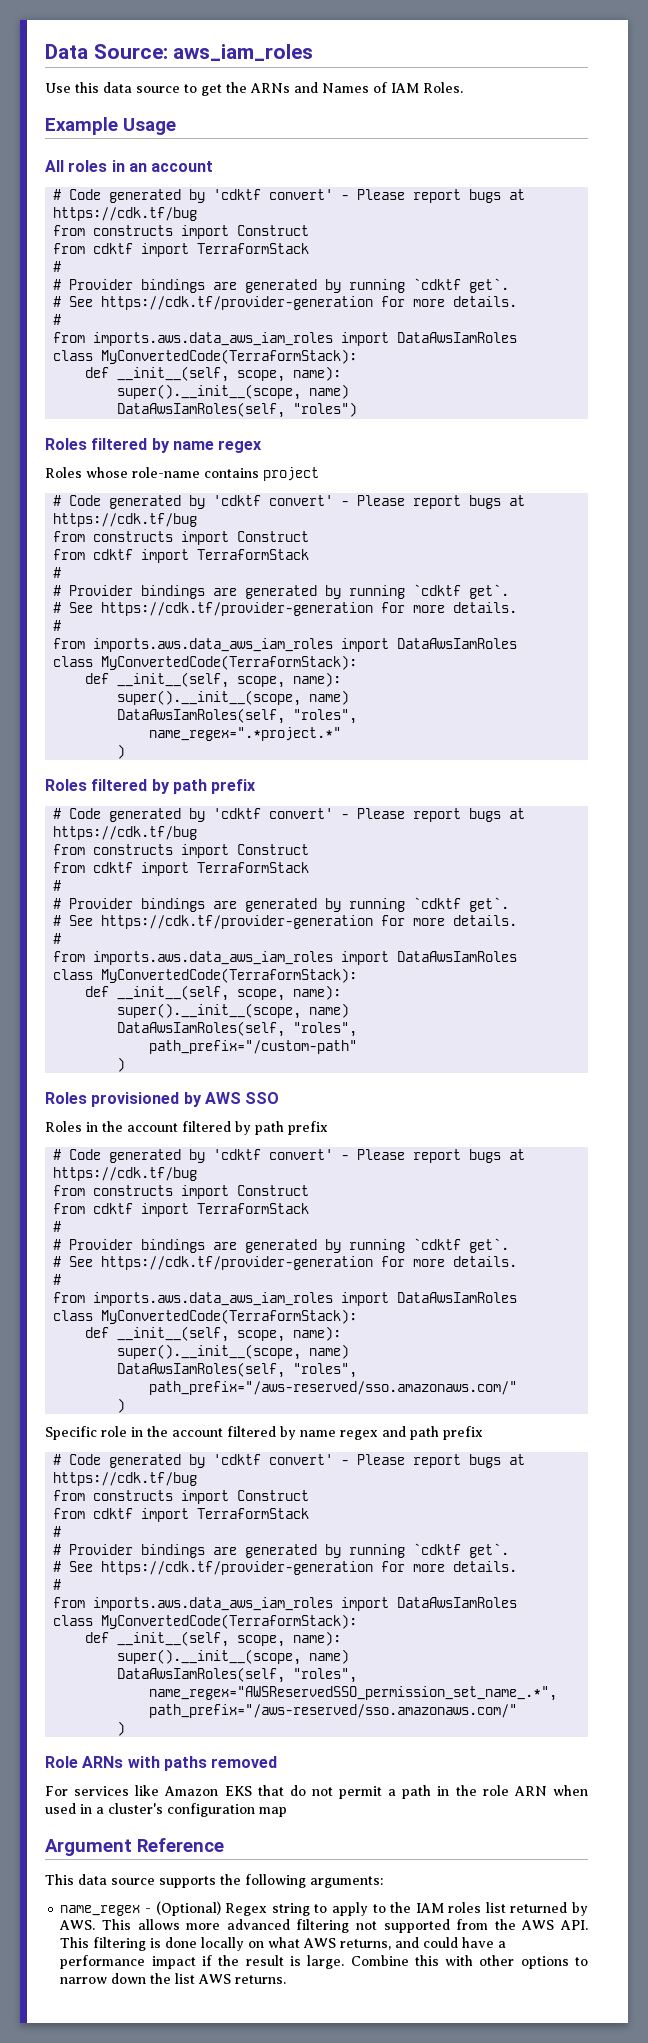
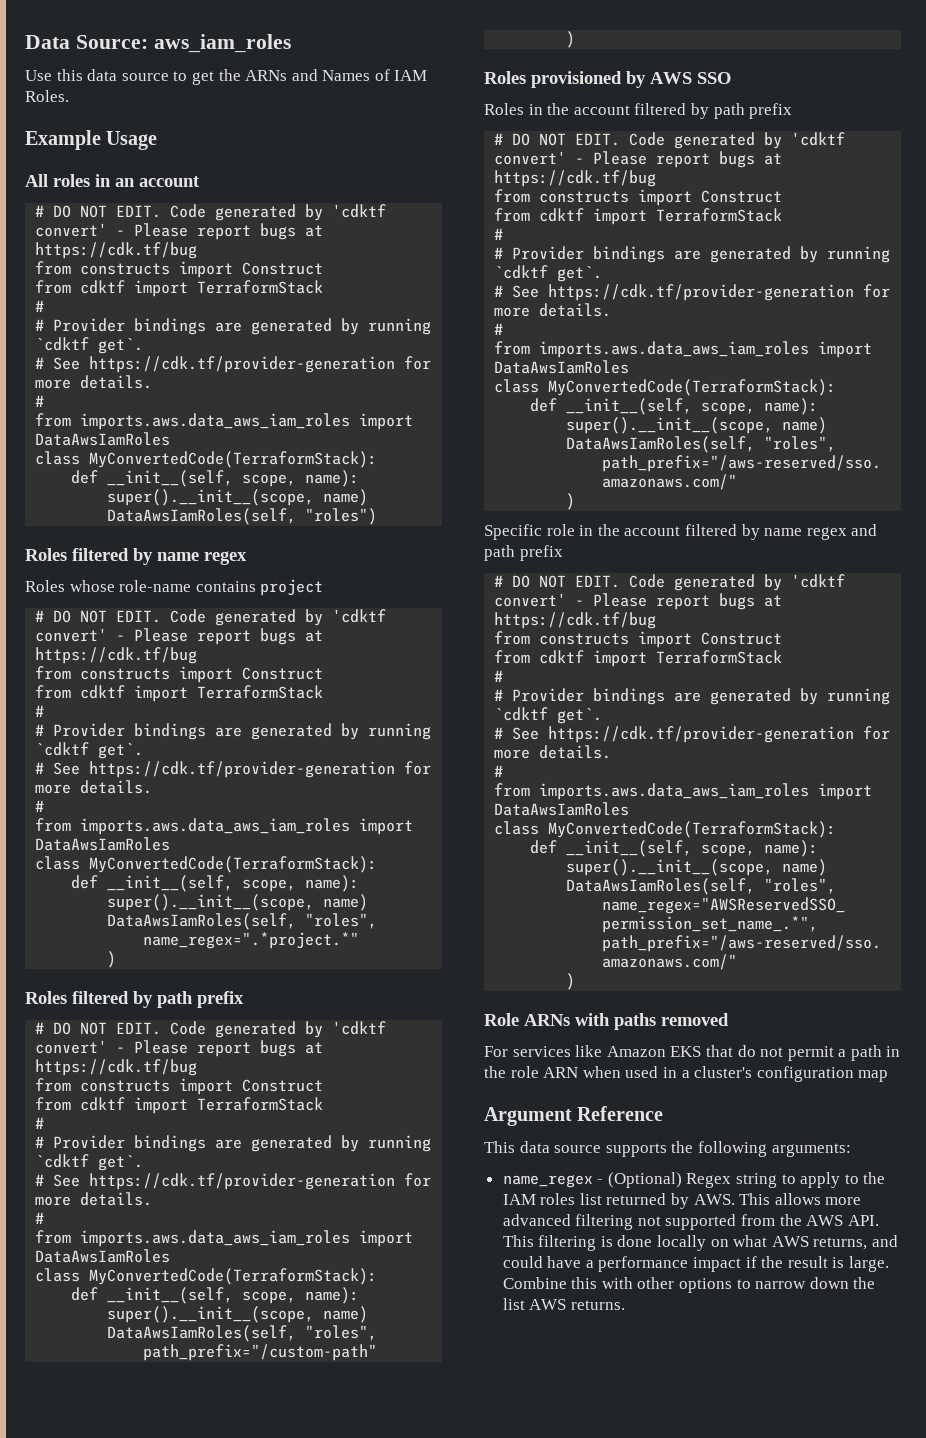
  All roles in an account
- # Code generated by 'cdktf convert' - Please report bugs at https://cdk.tf/bug
+ # DO NOT EDIT. Code generated by 'cdktf convert' - Please report bugs at https://cdk.tf/bug
  Roles whose role-name contains project
- # Code generated by 'cdktf convert' - Please report bugs at https://cdk.tf/bug
+ # DO NOT EDIT. Code generated by 'cdktf convert' - Please report bugs at https://cdk.tf/bug
  Roles filtered by path prefix
- # Code generated by 'cdktf convert' - Please report bugs at https://cdk.tf/bug
+ # DO NOT EDIT. Code generated by 'cdktf convert' - Please report bugs at https://cdk.tf/bug
  Roles in the account filtered by path prefix
- # Code generated by 'cdktf convert' - Please report bugs at https://cdk.tf/bug
+ # DO NOT EDIT. Code generated by 'cdktf convert' - Please report bugs at https://cdk.tf/bug
  Specific role in the account filtered by name regex and path prefix
- # Code generated by 'cdktf convert' - Please report bugs at https://cdk.tf/bug
+ # DO NOT EDIT. Code generated by 'cdktf convert' - Please report bugs at https://cdk.tf/bug

